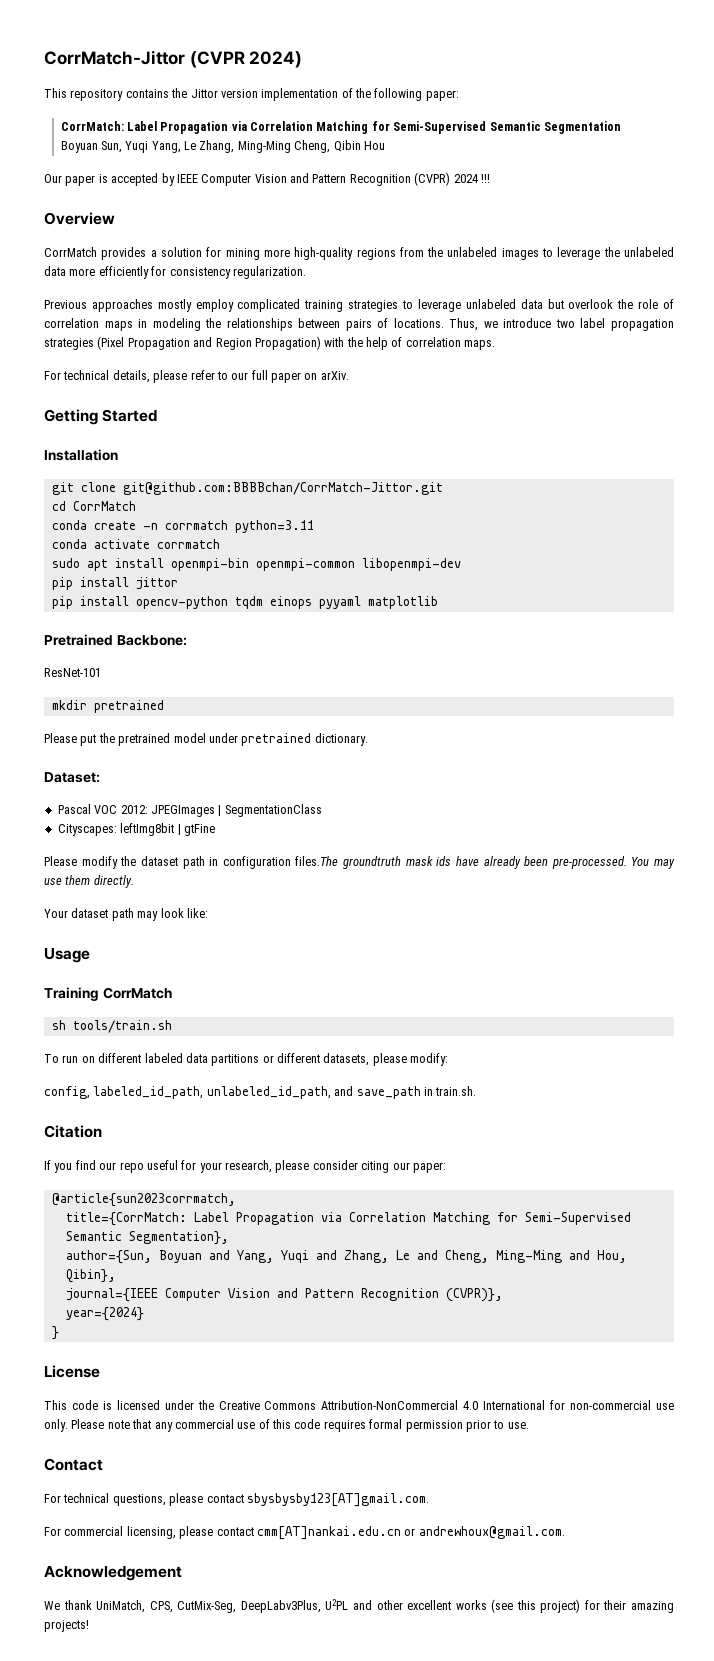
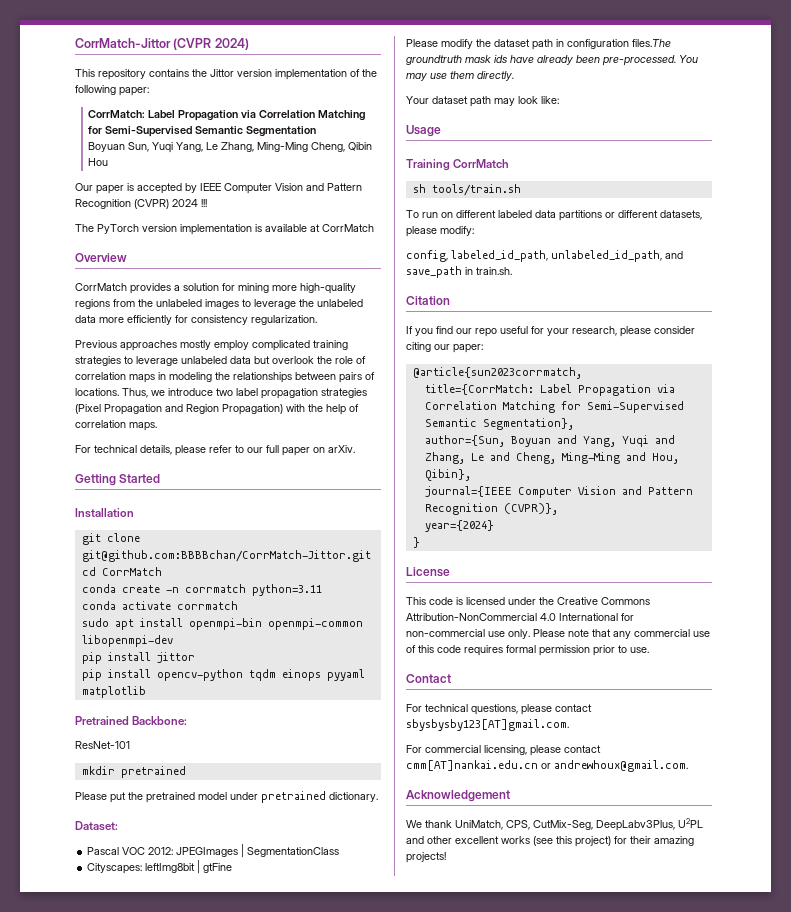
+ The PyTorch version implementation is available at CorrMatch

